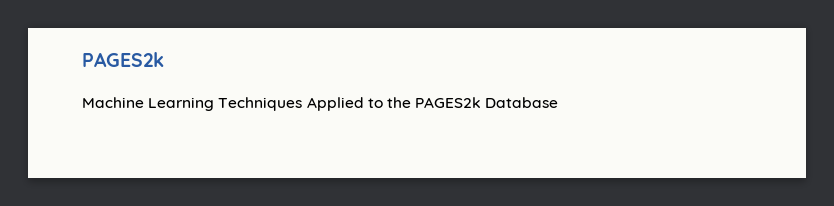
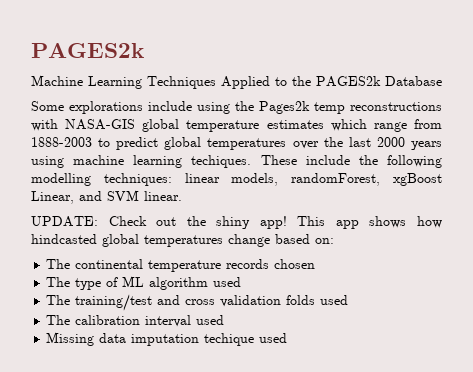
+ Some explorations include using the Pages2k temp reconstructions with NASA-GIS global temperature estimates which range from 1888-2003 to predict global temperatures over the last 2000 years using machine learning techiques. These include the following modelling techniques: linear models, randomForest, xgBoost Linear, and SVM linear.
+ UPDATE: Check out the shiny app! This app shows how hindcasted global temperatures change based on:
+ The continental temperature records chosen
+ The type of ML algorithm used
+ The training/test and cross validation folds used
+ The calibration interval used
+ Missing data imputation techique used

